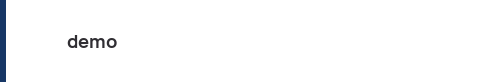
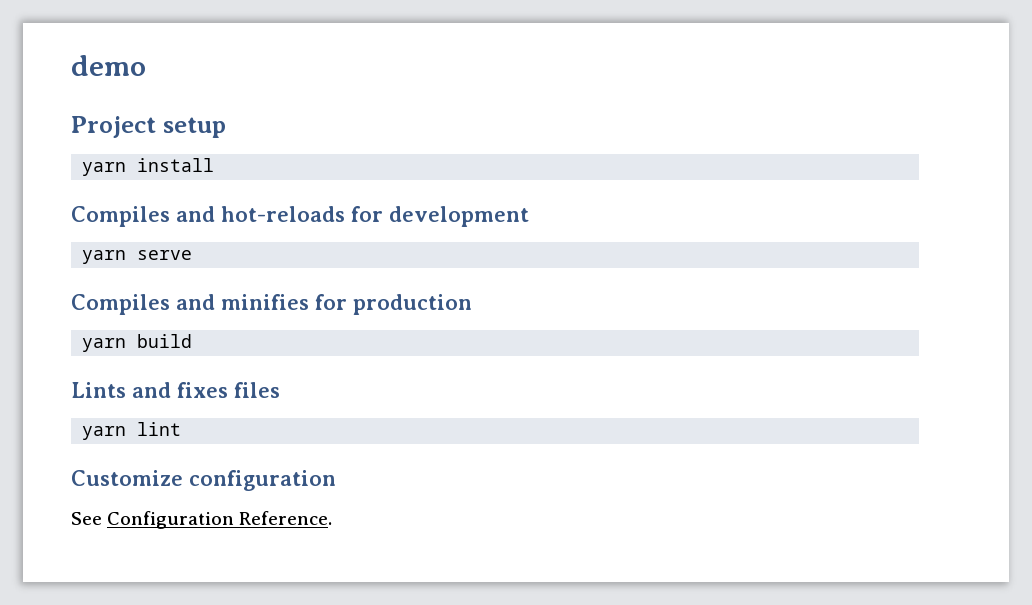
+ Project setup
+ yarn install
+ Compiles and hot-reloads for development
+ yarn serve
+ Compiles and minifies for production
+ yarn build
+ Lints and fixes files
+ yarn lint
+ Customize configuration
+ See Configuration Reference.

